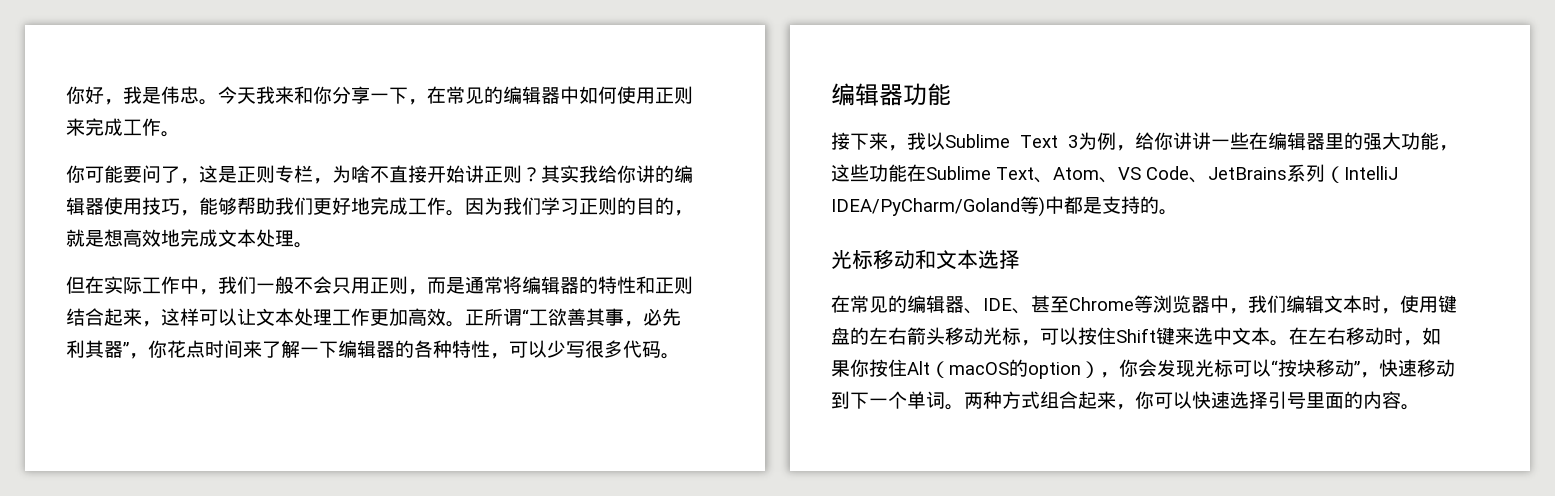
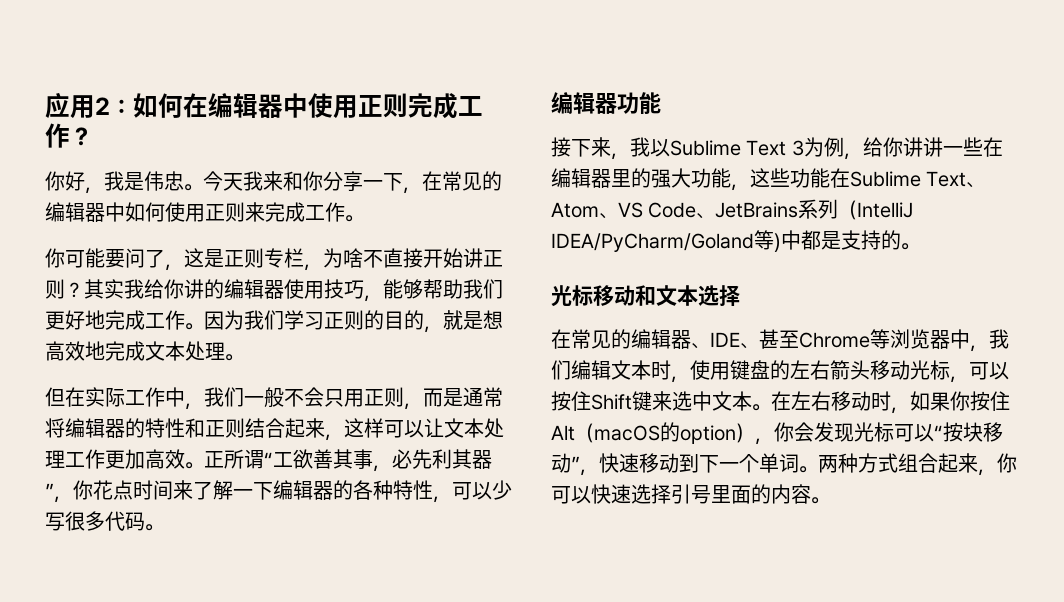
+ 应用2：如何在编辑器中使用正则完成工作？

